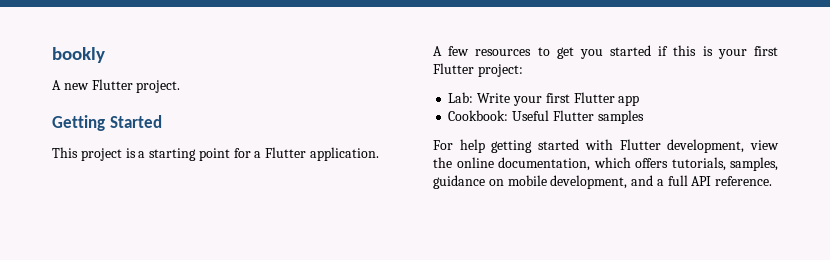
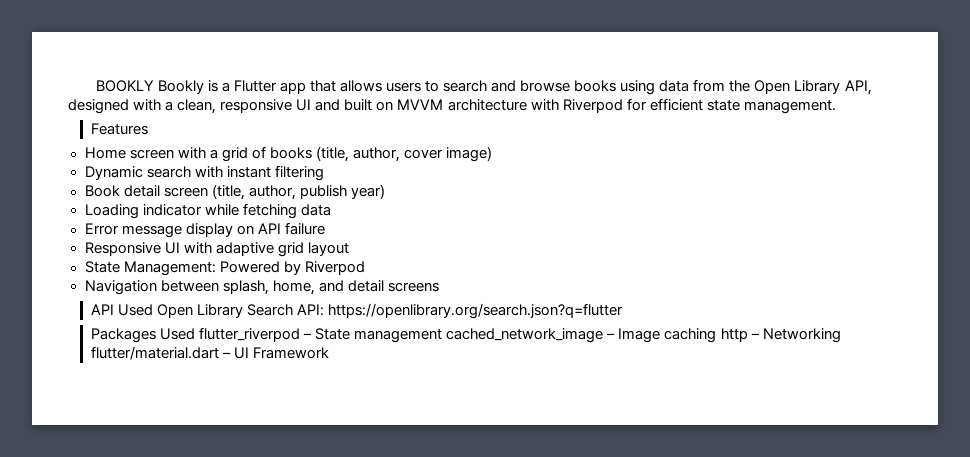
- bookly
- A new Flutter project.
- Getting Started
- This project is a starting point for a Flutter application.
- A few resources to get you started if this is your first Flutter project:
- Lab: Write your first Flutter app
- Cookbook: Useful Flutter samples
- For help getting started with Flutter development, view the online documentation, which offers tutorials, samples, guidance on mobile development, and a full API reference.
+ BOOKLY Bookly is a Flutter app that allows users to search and browse books using data from the Open Library API, designed with a clean, responsive UI and built on MVVM architecture with Riverpod for efficient state management.
+ Features
+ Home screen with a grid of books (title, author, cover image)
+ Dynamic search with instant filtering
+ Book detail screen (title, author, publish year)
+ Loading indicator while fetching data
+ Error message display on API failure
+ Responsive UI with adaptive grid layout
+ State Management: Powered by Riverpod
+ Navigation between splash, home, and detail screens
+ API Used Open Library Search API: https://openlibrary.org/search.json?q=flutter
+ Packages Used flutter_riverpod – State management cached_network_image – Image caching http – Networking flutter/material.dart – UI Framework

